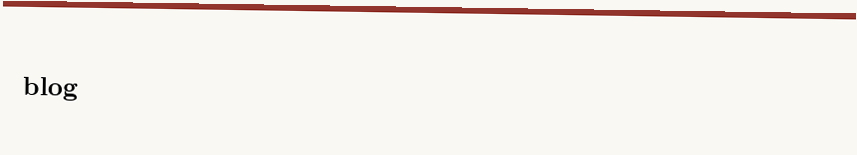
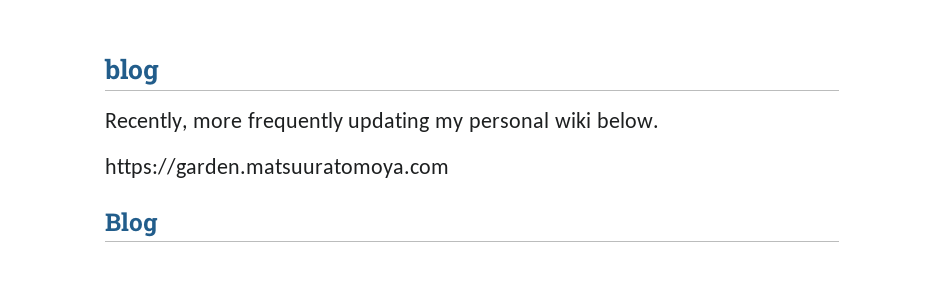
+ Recently, more frequently updating my personal wiki below.
+ https://garden.matsuuratomoya.com
+ Blog

